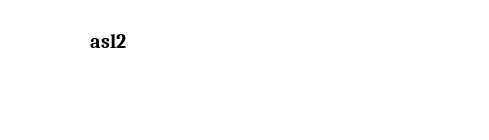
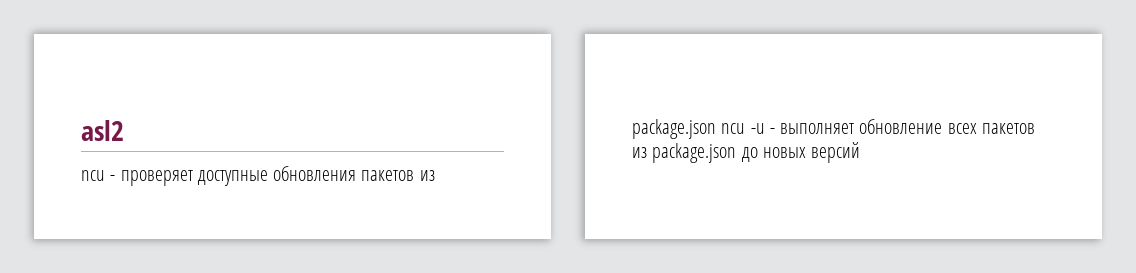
+ ncu - проверяет доступные обновления пакетов из package.json ncu -u - выполняет обновление всех пакетов из package.json до новых версий

